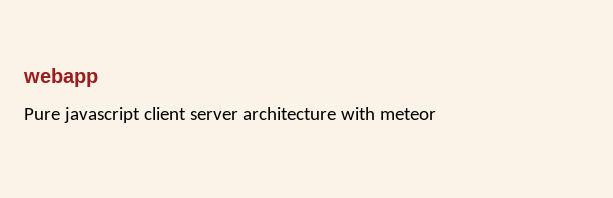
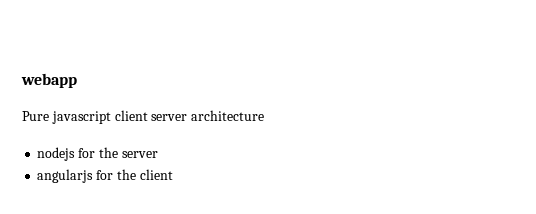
- Pure javascript client server architecture with meteor
+ Pure javascript client server architecture
+ nodejs for the server
+ angularjs for the client

